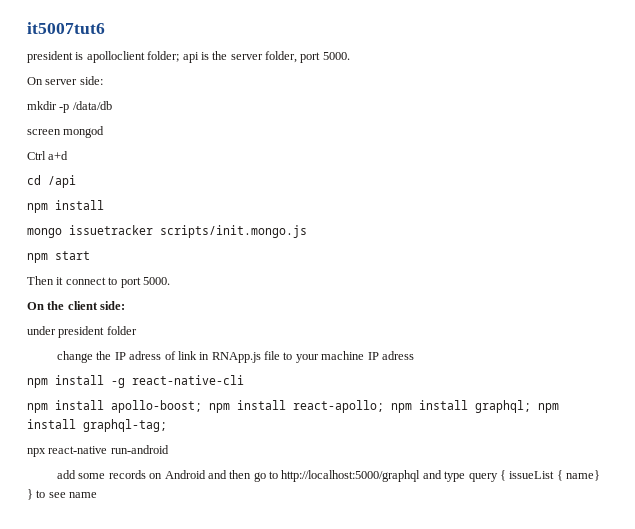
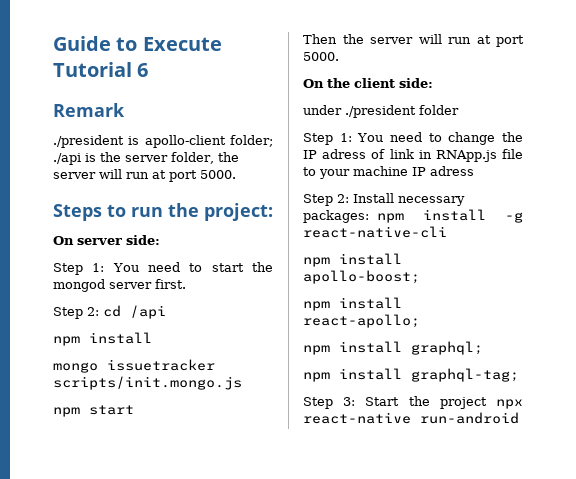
- it5007tut6
- president is apolloclient folder; api is the server folder, port 5000.
+ Guide to Execute Tutorial 6
+ Remark
+ ./president is apollo-client folder; ./api is the server folder, the server will run at port 5000.
+ Steps to run the project:
  On server side:
- mkdir -p /data/db
- screen mongod
- Ctrl a+d
- cd /api
+ Step 1: You need to start the mongod server first.
+ Step 2: cd /api
- Then it connect to port 5000.
+ Then the server will run at port 5000.
- under president folder
+ under ./president folder
- change the IP adress of link in RNApp.js file to your machine IP adress
+ Step 1: You need to change the IP adress of link in RNApp.js file to your machine IP adress
- npm install -g react-native-cli
+ Step 2: Install necessary packages: npm install -g react-native-cli
- npm install apollo-boost; npm install react-apollo; npm install graphql; npm install graphql-tag;
+ npm install apollo-boost;
+ npm install react-apollo;
+ npm install graphql;
+ npm install graphql-tag;
- npx react-native run-android
- add some records on Android and then go to http://localhost:5000/graphql and type query { issueList { name} } to see name
+ Step 3: Start the project npx react-native run-android

